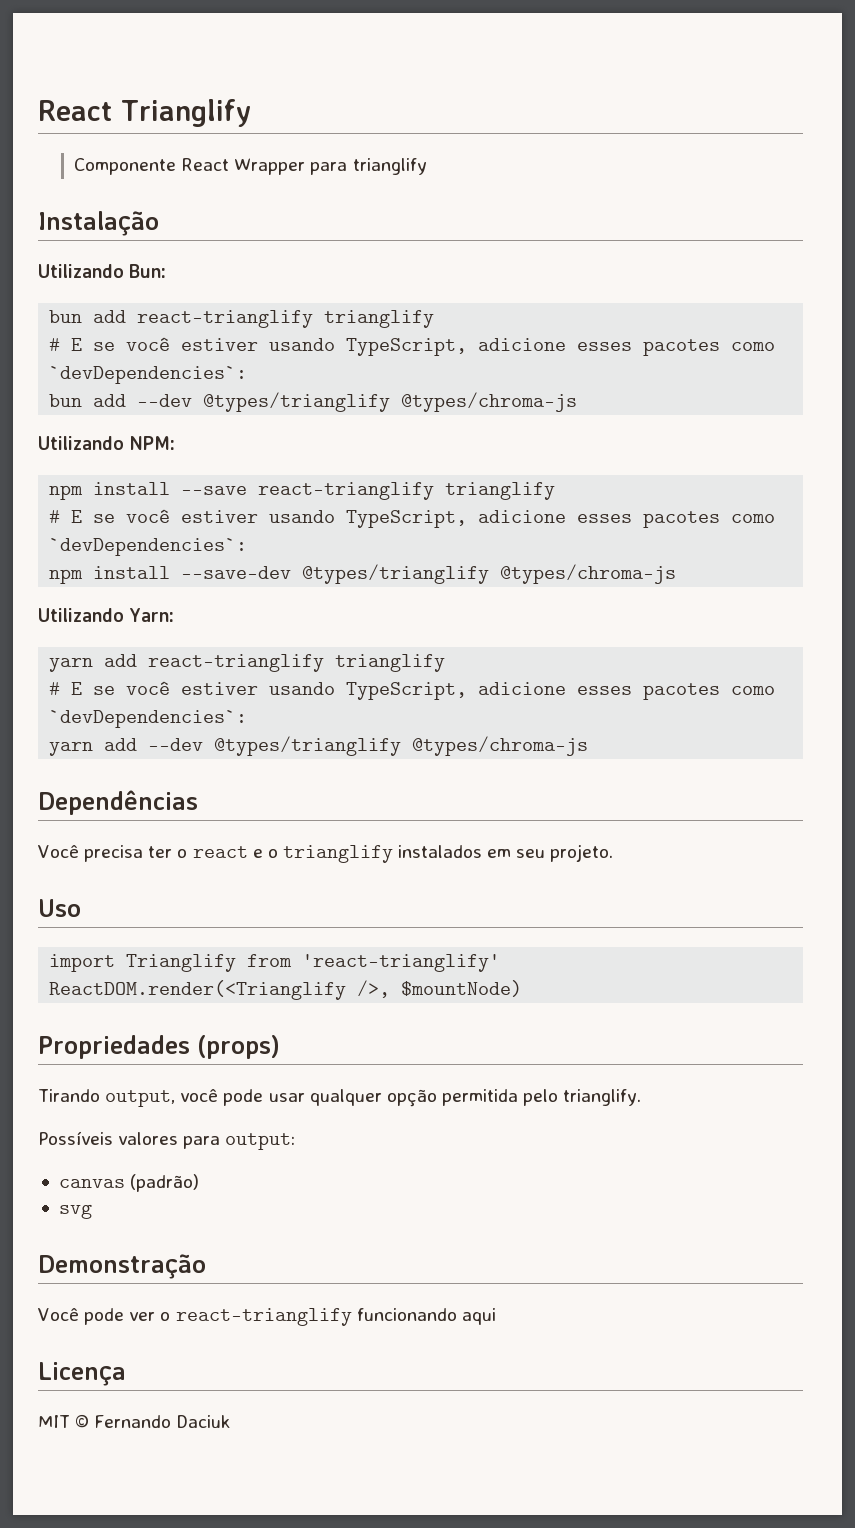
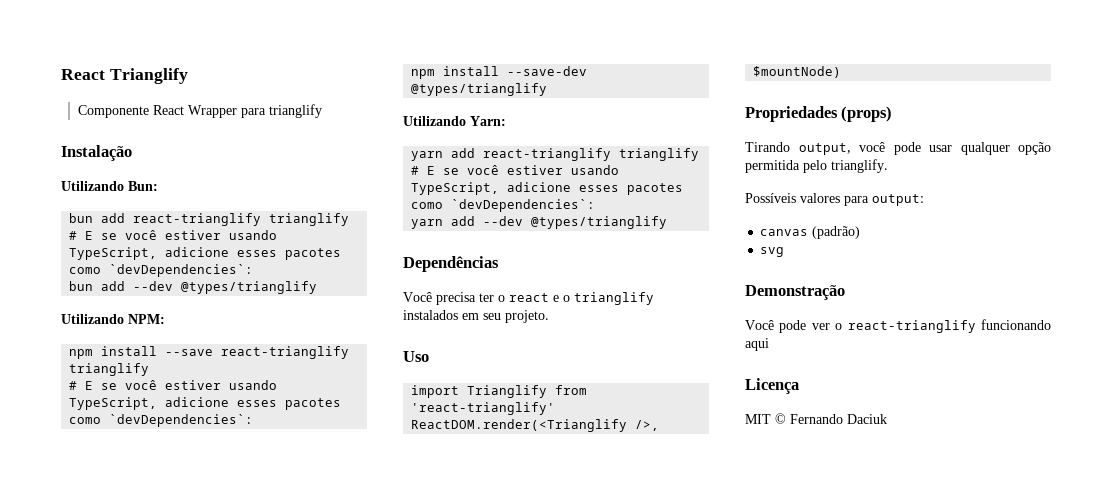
- bun add --dev @types/trianglify @types/chroma-js
+ bun add --dev @types/trianglify
- npm install --save-dev @types/trianglify @types/chroma-js
+ npm install --save-dev @types/trianglify
- yarn add --dev @types/trianglify @types/chroma-js
+ yarn add --dev @types/trianglify

